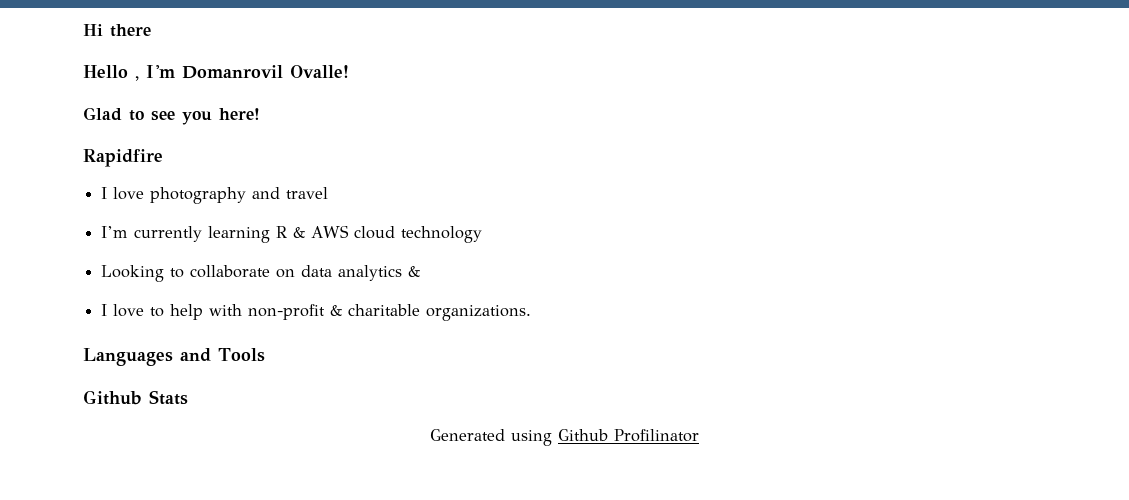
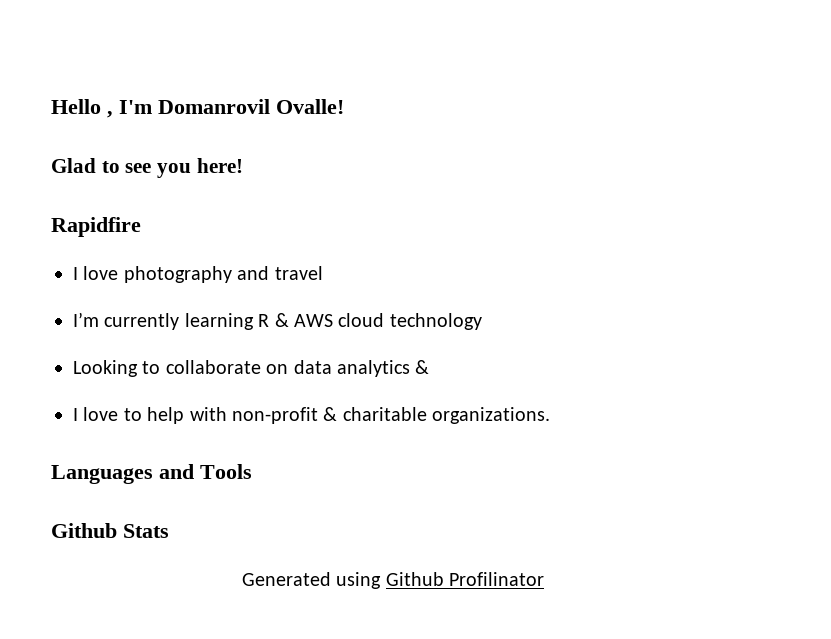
- Hi there

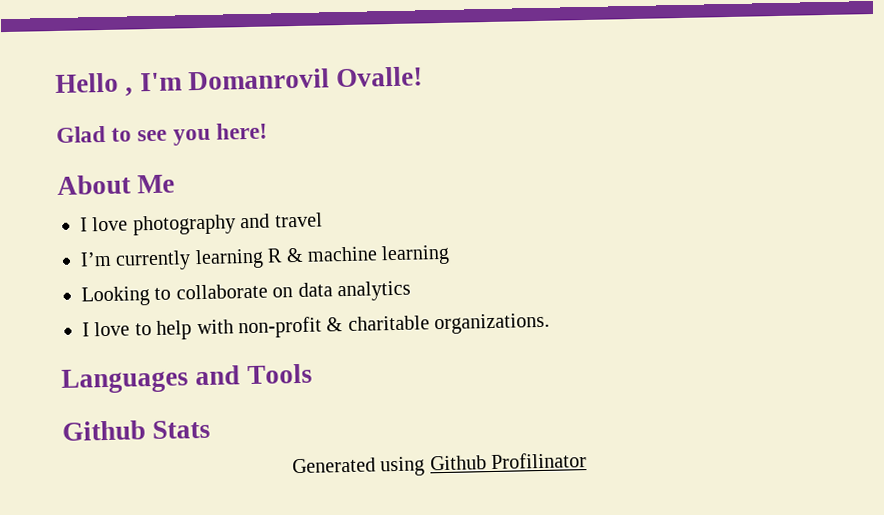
- Rapidfire
+ About Me
- I’m currently learning R & AWS cloud technology
+ I’m currently learning R & machine learning
- Looking to collaborate on data analytics &
+ Looking to collaborate on data analytics

